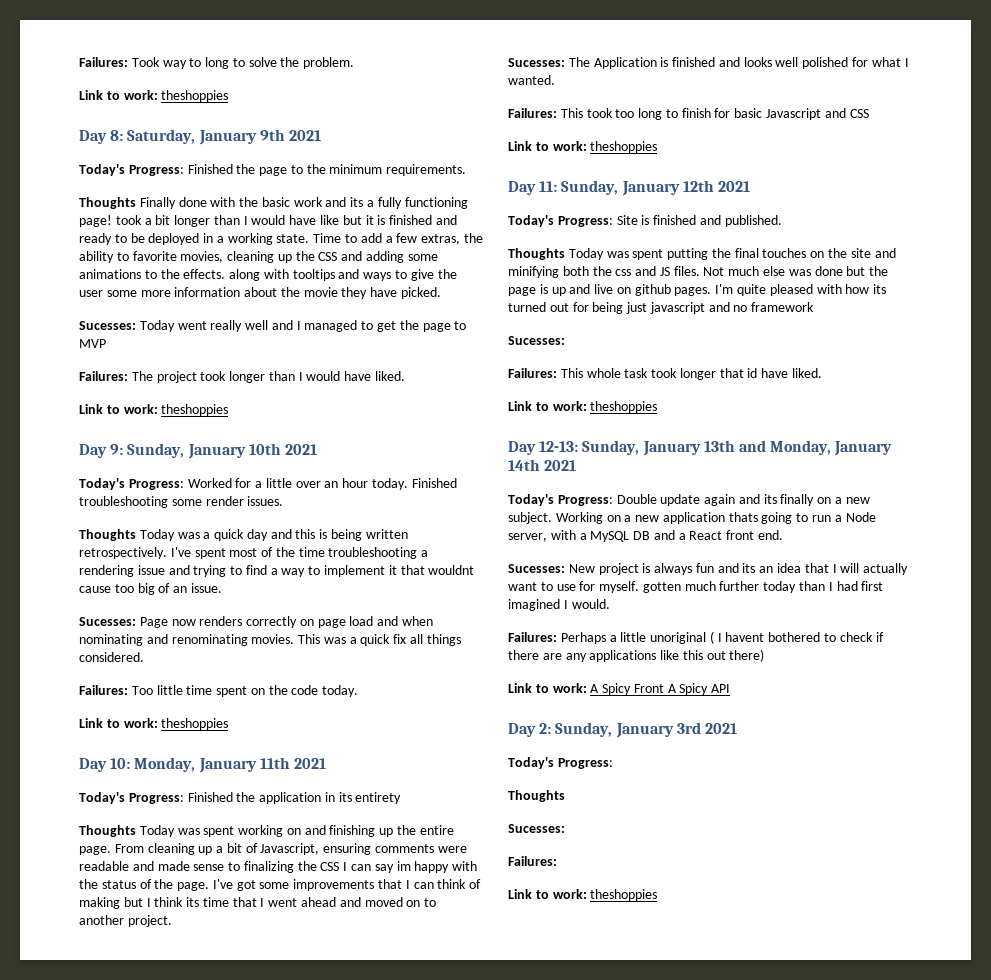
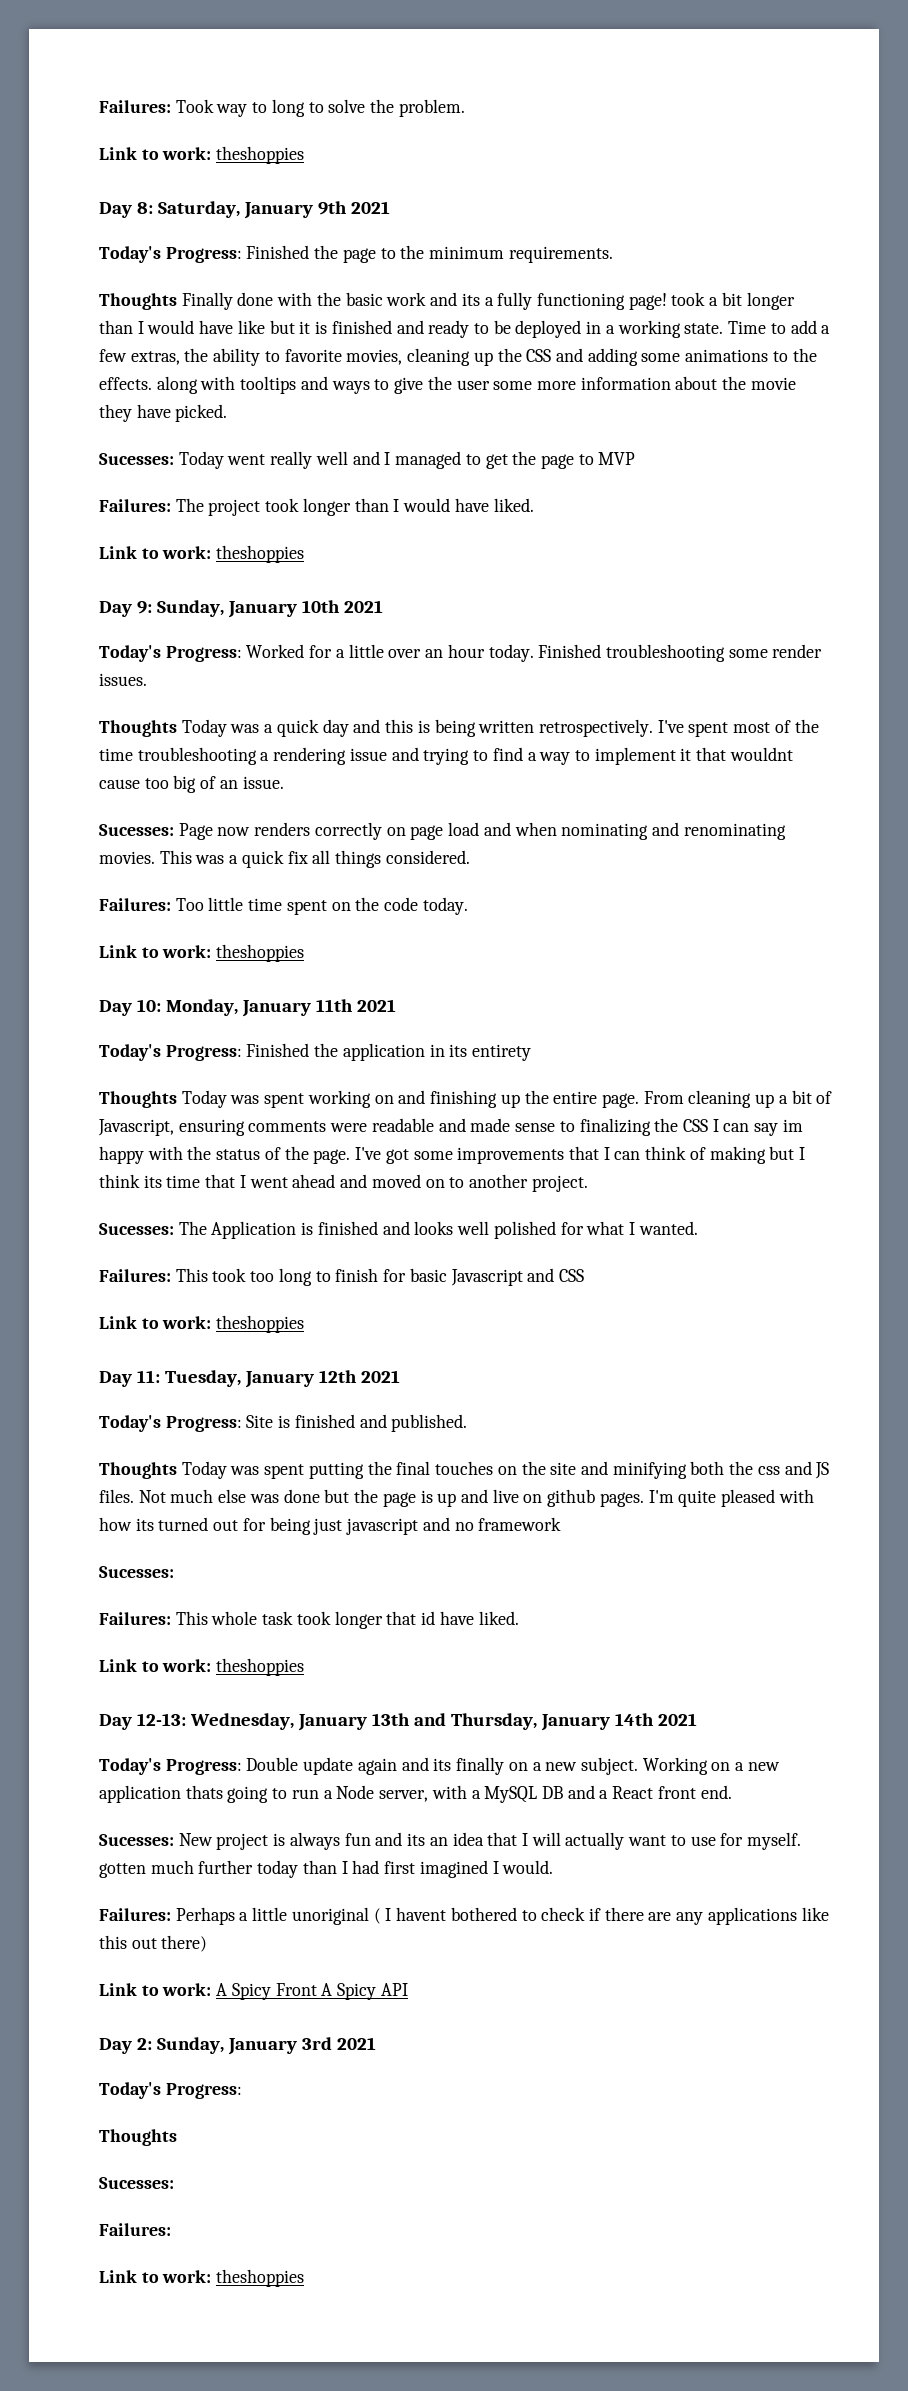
- Day 11: Sunday, January 12th 2021
+ Day 11: Tuesday, January 12th 2021
- Day 12-13: Sunday, January 13th and Monday, January 14th 2021
+ Day 12-13: Wednesday, January 13th and Thursday, January 14th 2021

